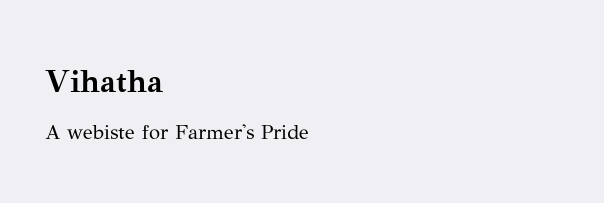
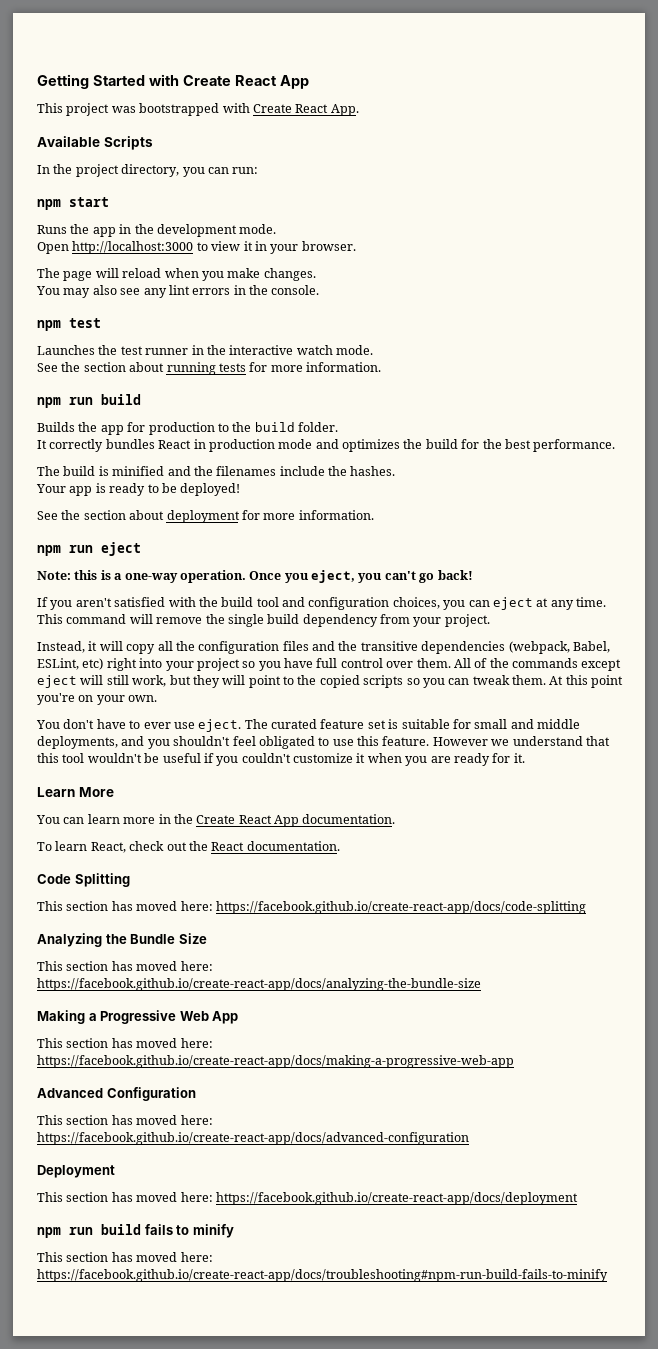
- Vihatha
- A webiste for Farmer's Pride
+ Getting Started with Create React App
+ This project was bootstrapped with Create React App.
+ Available Scripts
+ In the project directory, you can run:
+ npm start
+ Runs the app in the development mode.
+ Open http://localhost:3000 to view it in your browser.
+ The page will reload when you make changes.
+ You may also see any lint errors in the console.
+ npm test
+ Launches the test runner in the interactive watch mode.
+ See the section about running tests for more information.
+ npm run build
+ Builds the app for production to the build folder.
+ It correctly bundles React in production mode and optimizes the build for the best performance.
+ The build is minified and the filenames include the hashes.
+ Your app is ready to be deployed!
+ See the section about deployment for more information.
+ npm run eject
+ Note: this is a one-way operation. Once you eject, you can't go back!
+ If you aren't satisfied with the build tool and configuration choices, you can eject at any time. This command will remove the single build dependency from your project.
+ Instead, it will copy all the configuration files and the transitive dependencies (webpack, Babel, ESLint, etc) right into your project so you have full control over them. All of the commands except eject will still work, but they will point to the copied scripts so you can tweak them. At this point you're on your own.
+ You don't have to ever use eject. The curated feature set is suitable for small and middle deployments, and you shouldn't feel obligated to use this feature. However we understand that this tool wouldn't be useful if you couldn't customize it when you are ready for it.
+ Learn More
+ You can learn more in the Create React App documentation.
+ To learn React, check out the React documentation.
+ Code Splitting
+ This section has moved here: https://facebook.github.io/create-react-app/docs/code-splitting
+ Analyzing the Bundle Size
+ This section has moved here: https://facebook.github.io/create-react-app/docs/analyzing-the-bundle-size
+ Making a Progressive Web App
+ This section has moved here: https://facebook.github.io/create-react-app/docs/making-a-progressive-web-app
+ Advanced Configuration
+ This section has moved here: https://facebook.github.io/create-react-app/docs/advanced-configuration
+ Deployment
+ This section has moved here: https://facebook.github.io/create-react-app/docs/deployment
+ npm run build fails to minify
+ This section has moved here: https://facebook.github.io/create-react-app/docs/troubleshooting#npm-run-build-fails-to-minify

